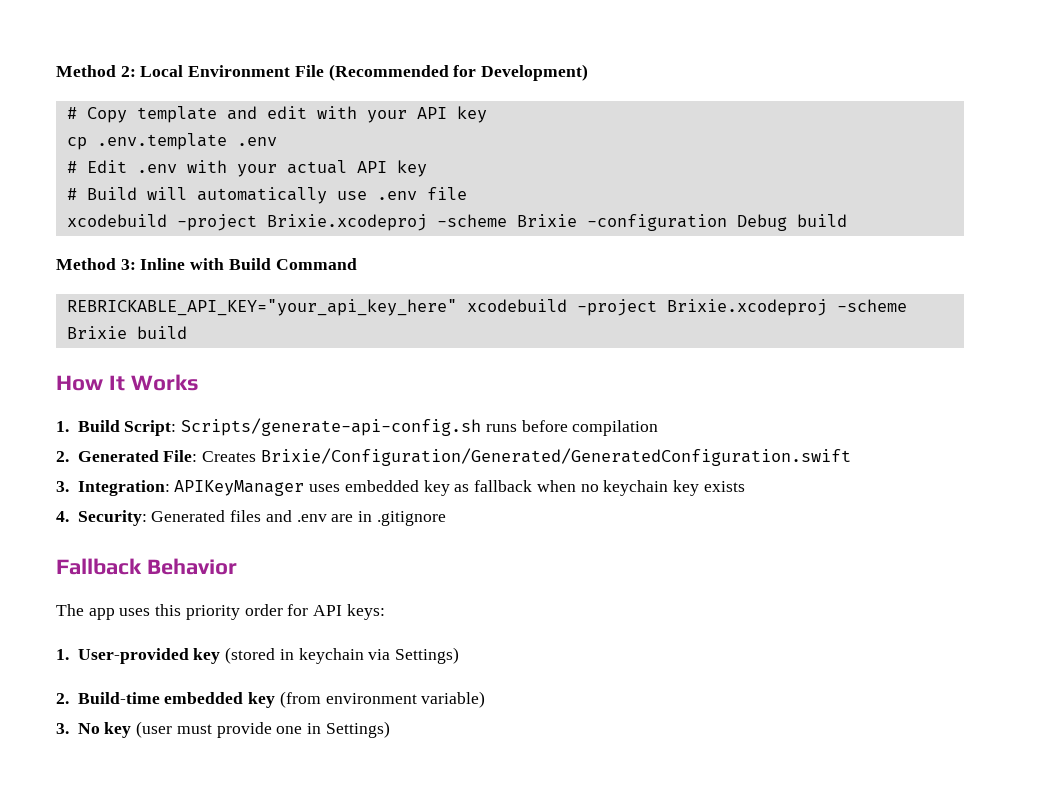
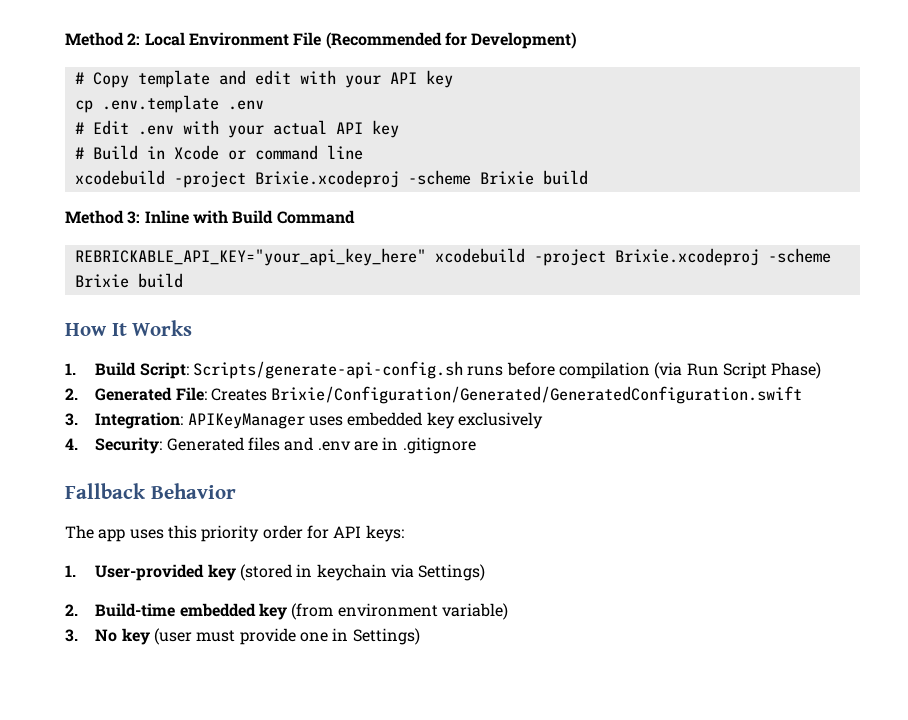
- # Build will automatically use .env file
- xcodebuild -project Brixie.xcodeproj -scheme Brixie -configuration Debug build
+ # Build in Xcode or command line
+ xcodebuild -project Brixie.xcodeproj -scheme Brixie build
- 1. Build Script: Scripts/generate-api-config.sh runs before compilation
+ 1. Build Script: Scripts/generate-api-config.sh runs before compilation (via Run Script Phase)
- 3. Integration: APIKeyManager uses embedded key as fallback when no keychain key exists
+ 3. Integration: APIKeyManager uses embedded key exclusively

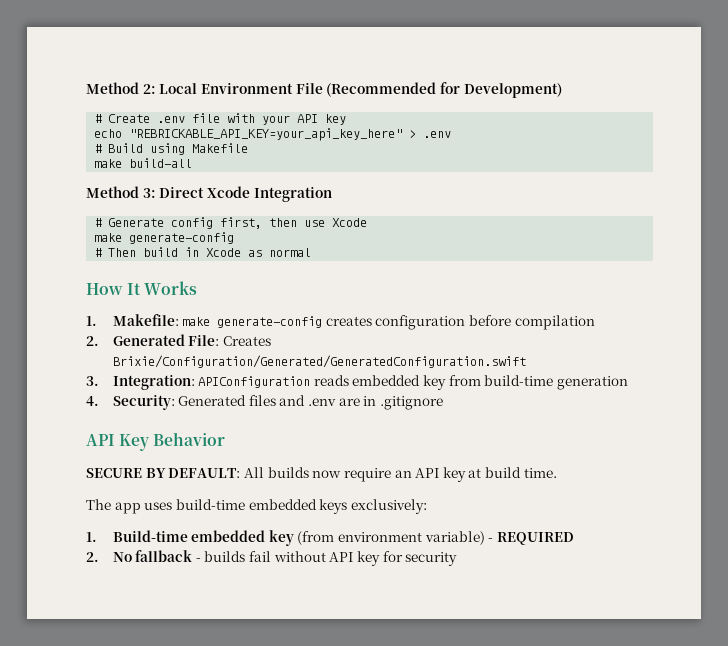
- # Copy template and edit with your API key
+ # Create .env file with your API key
- cp .env.template .env
+ echo "REBRICKABLE_API_KEY=your_api_key_here" > .env
- # Edit .env with your actual API key
- # Build in Xcode or command line
- xcodebuild -project Brixie.xcodeproj -scheme Brixie build
- Method 3: Inline with Build Command
- REBRICKABLE_API_KEY="your_api_key_here" xcodebuild -project Brixie.xcodeproj -scheme Brixie build
+ # Build using Makefile
+ make build-all
+ Method 3: Direct Xcode Integration
+ # Generate config first, then use Xcode
+ make generate-config
+ # Then build in Xcode as normal
  How It Works
- 1. Build Script: Scripts/generate-api-config.sh runs before compilation (via Run Script Phase)
+ 1. Makefile: make generate-config creates configuration before compilation
- 3. Integration: APIKeyManager uses embedded key exclusively
+ 3. Integration: APIConfiguration reads embedded key from build-time generation
- Fallback Behavior
+ API Key Behavior
- The app uses this priority order for API keys:
- 1. User-provided key (stored in keychain via Settings)
- 2. Build-time embedded key (from environment variable)
- 3. No key (user must provide one in Settings)
+ SECURE BY DEFAULT: All builds now require an API key at build time.
+ The app uses build-time embedded keys exclusively:
+ 1. Build-time embedded key (from environment variable) - REQUIRED
+ 2. No fallback - builds fail without API key for security

